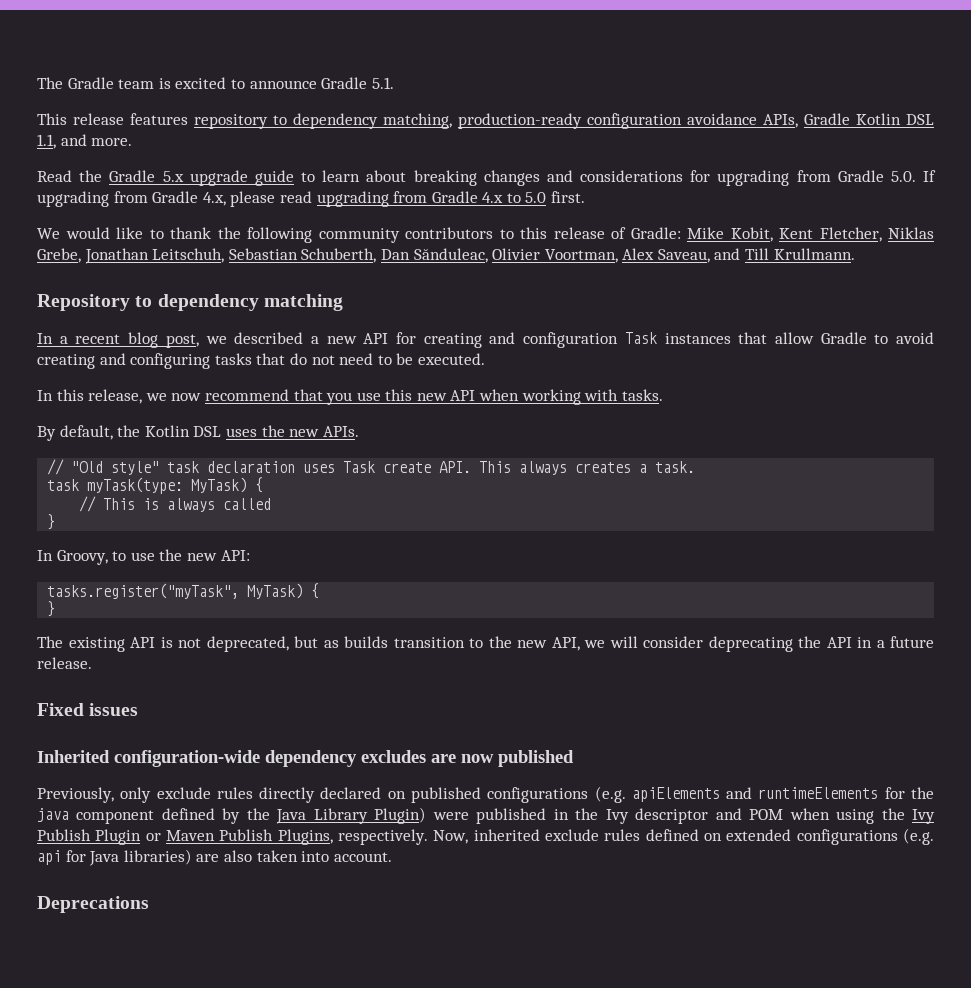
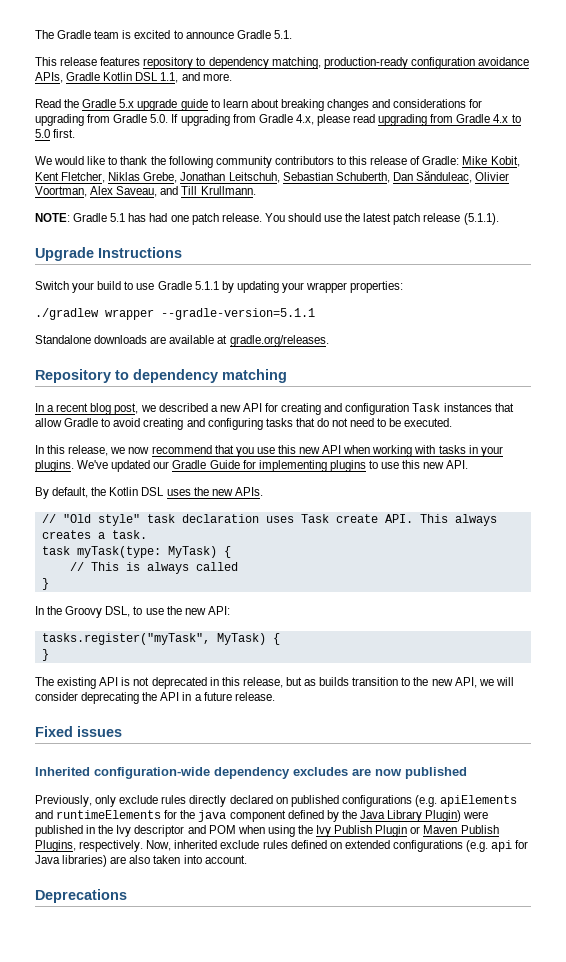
+ NOTE: Gradle 5.1 has had one patch release. You should use the latest patch release (5.1.1).
+ Upgrade Instructions
+ Switch your build to use Gradle 5.1.1 by updating your wrapper properties:
+ ./gradlew wrapper --gradle-version=5.1.1
+ Standalone downloads are available at gradle.org/releases.
- In this release, we now recommend that you use this new API when working with tasks.
+ In this release, we now recommend that you use this new API when working with tasks in your plugins. We've updated our Gradle Guide for implementing plugins to use this new API.
- In Groovy, to use the new API:
+ In the Groovy DSL, to use the new API:
- The existing API is not deprecated, but as builds transition to the new API, we will consider deprecating the API in a future release.
+ The existing API is not deprecated in this release, but as builds transition to the new API, we will consider deprecating the API in a future release.

